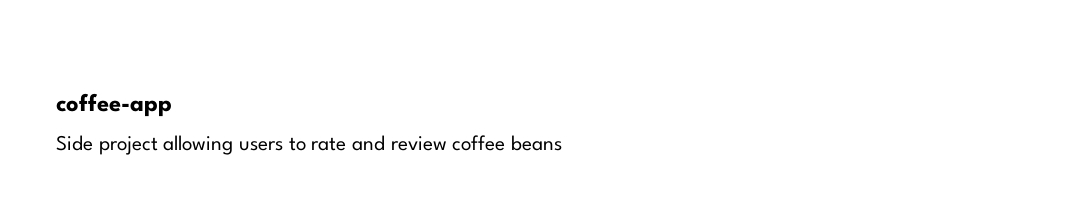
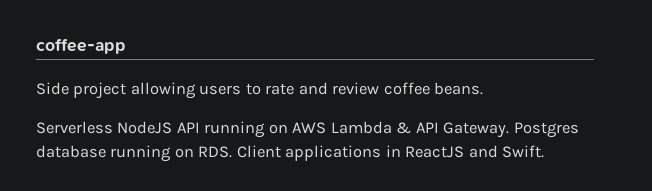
- Side project allowing users to rate and review coffee beans
+ Side project allowing users to rate and review coffee beans.
+ Serverless NodeJS API running on AWS Lambda & API Gateway. Postgres database running on RDS. Client applications in ReactJS and Swift.

